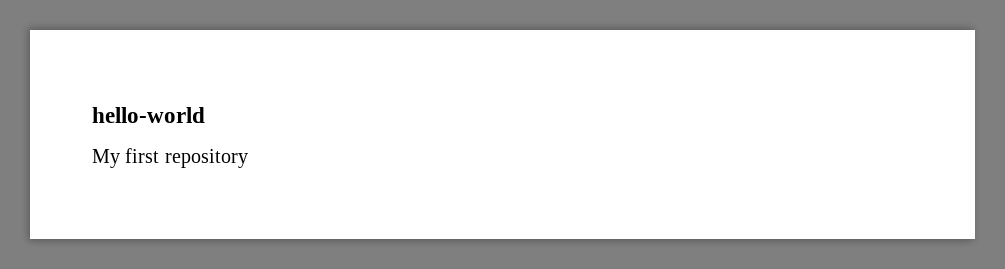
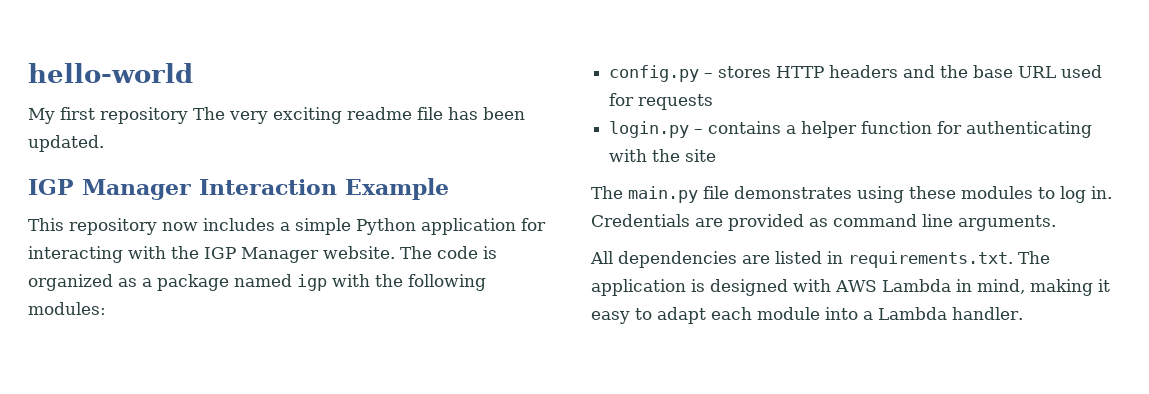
- My first repository
+ My first repository The very exciting readme file has been updated.
+ IGP Manager Interaction Example
+ This repository now includes a simple Python application for interacting with the IGP Manager website. The code is organized as a package named igp with the following modules:
+ config.py – stores HTTP headers and the base URL used for requests
+ login.py – contains a helper function for authenticating with the site
+ The main.py file demonstrates using these modules to log in. Credentials are provided as command line arguments.
+ All dependencies are listed in requirements.txt. The application is designed with AWS Lambda in mind, making it easy to adapt each module into a Lambda handler.

